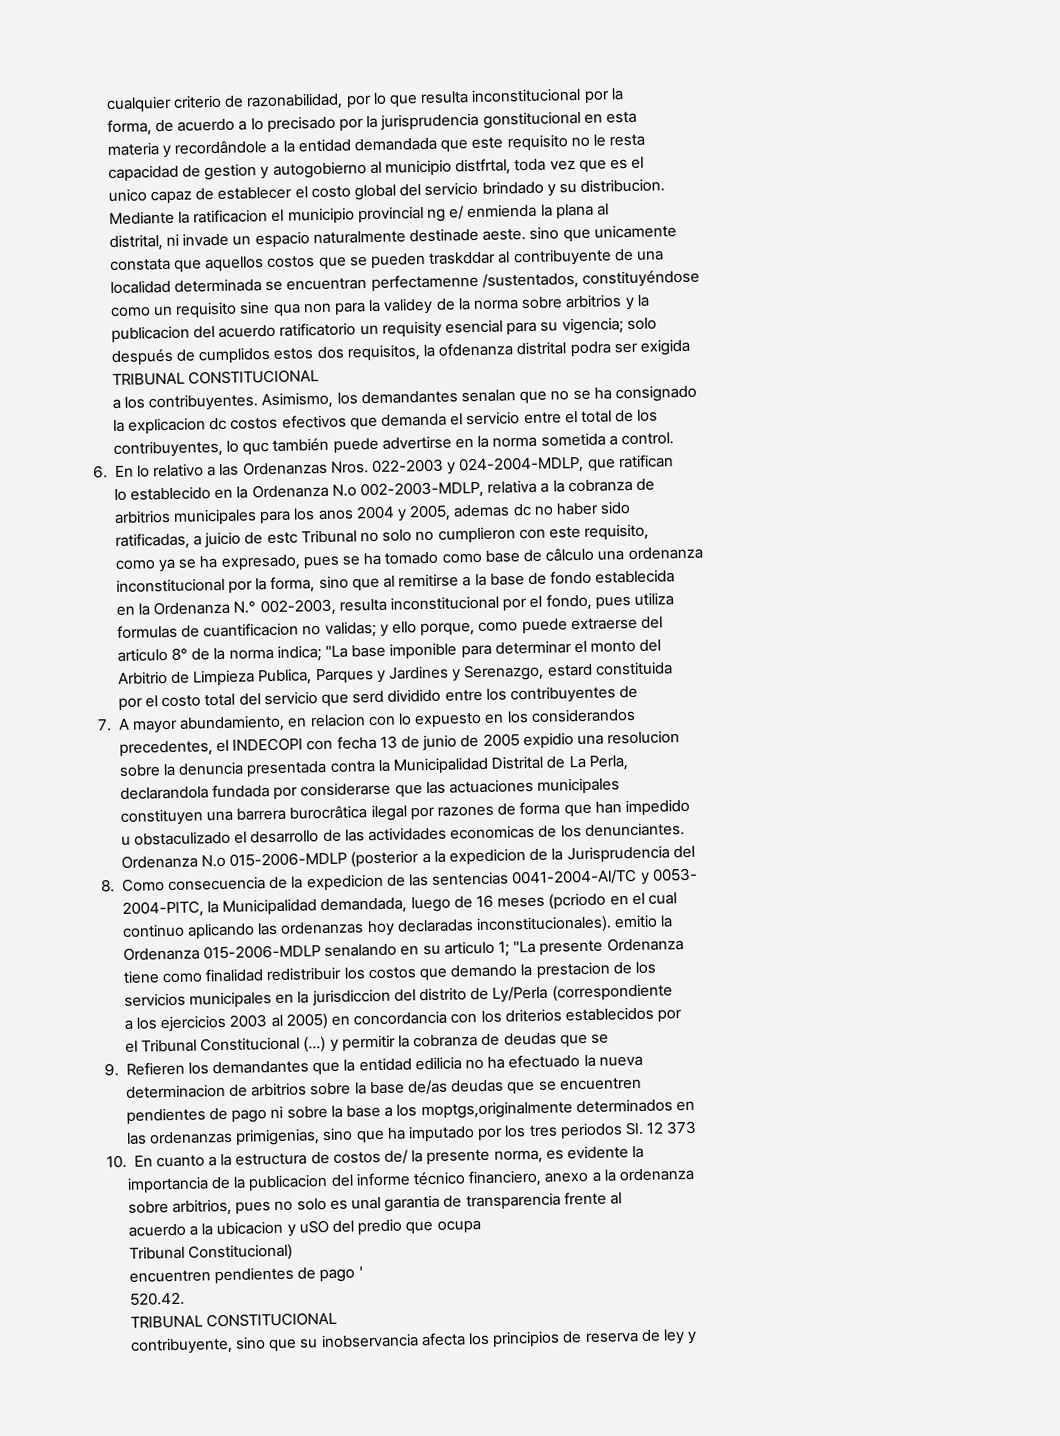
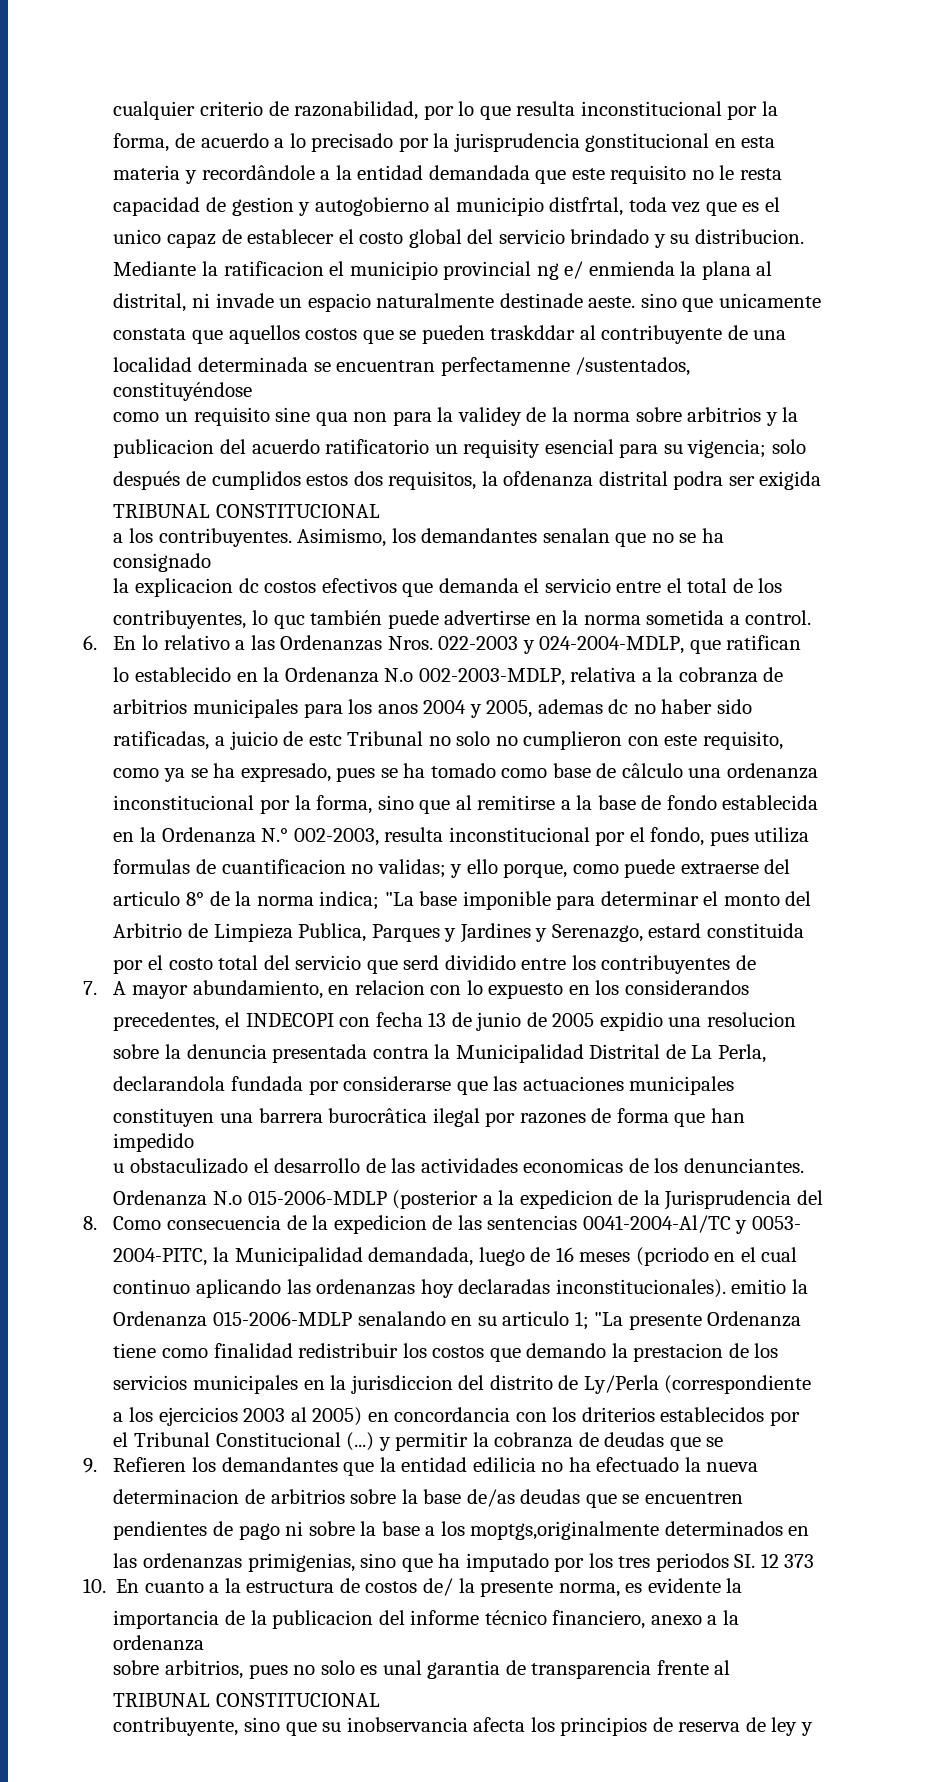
- acuerdo a la ubicacion y uSO del predio que ocupa
- Tribunal Constitucional)
- encuentren pendientes de pago '
- 520.42.

